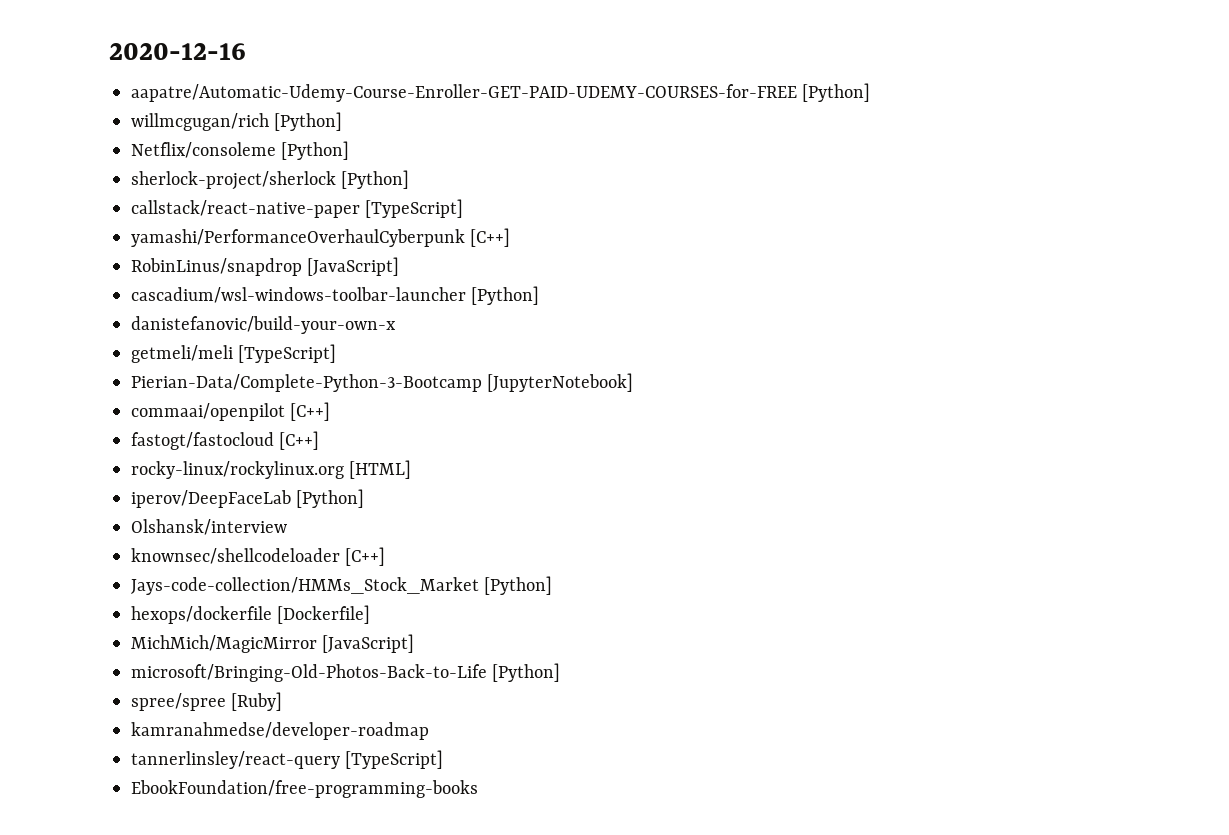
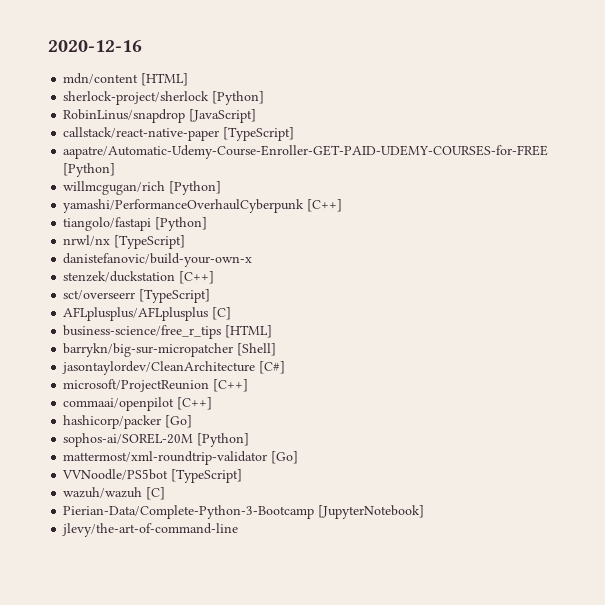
+ mdn/content [HTML]
+ sherlock-project/sherlock [Python]
+ RobinLinus/snapdrop [JavaScript]
+ callstack/react-native-paper [TypeScript]
  aapatre/Automatic-Udemy-Course-Enroller-GET-PAID-UDEMY-COURSES-for-FREE [Python]
  willmcgugan/rich [Python]
- Netflix/consoleme [Python]
- sherlock-project/sherlock [Python]
- callstack/react-native-paper [TypeScript]
  yamashi/PerformanceOverhaulCyberpunk [C++]
- RobinLinus/snapdrop [JavaScript]
- cascadium/wsl-windows-toolbar-launcher [Python]
+ tiangolo/fastapi [Python]
+ nrwl/nx [TypeScript]
  danistefanovic/build-your-own-x
- getmeli/meli [TypeScript]
+ stenzek/duckstation [C++]
+ sct/overseerr [TypeScript]
+ AFLplusplus/AFLplusplus [C]
+ business-science/free_r_tips [HTML]
+ barrykn/big-sur-micropatcher [Shell]
+ jasontaylordev/CleanArchitecture [C#]
+ microsoft/ProjectReunion [C++]
+ commaai/openpilot [C++]
+ hashicorp/packer [Go]
+ sophos-ai/SOREL-20M [Python]
+ mattermost/xml-roundtrip-validator [Go]
+ VVNoodle/PS5bot [TypeScript]
+ wazuh/wazuh [C]
  Pierian-Data/Complete-Python-3-Bootcamp [JupyterNotebook]
- commaai/openpilot [C++]
- fastogt/fastocloud [C++]
- rocky-linux/rockylinux.org [HTML]
- iperov/DeepFaceLab [Python]
- Olshansk/interview
- knownsec/shellcodeloader [C++]
- Jays-code-collection/HMMs_Stock_Market [Python]
- hexops/dockerfile [Dockerfile]
- MichMich/MagicMirror [JavaScript]
- microsoft/Bringing-Old-Photos-Back-to-Life [Python]
- spree/spree [Ruby]
- kamranahmedse/developer-roadmap
- tannerlinsley/react-query [TypeScript]
- EbookFoundation/free-programming-books
+ jlevy/the-art-of-command-line

